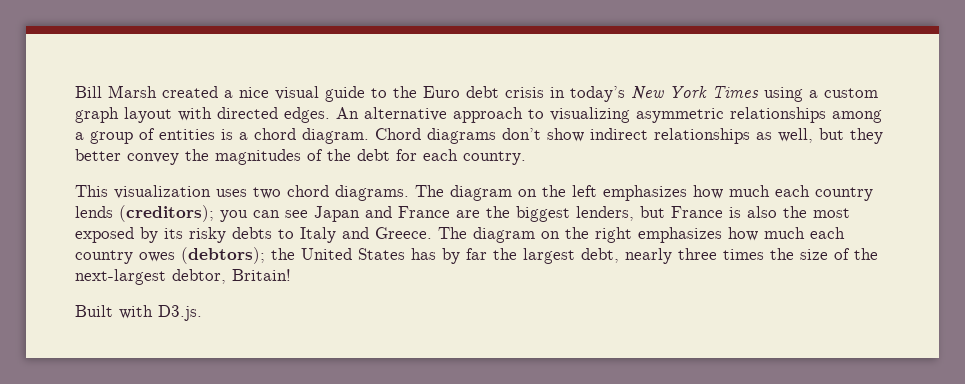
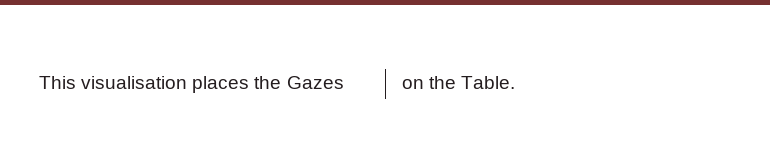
- Bill Marsh created a nice visual guide to the Euro debt crisis in today’s New York Times using a custom graph layout with directed edges. An alternative approach to visualizing asymmetric relationships among a group of entities is a chord diagram. Chord diagrams don’t show indirect relationships as well, but they better convey the magnitudes of the debt for each country.
- This visualization uses two chord diagrams. The diagram on the left emphasizes how much each country lends (creditors); you can see Japan and France are the biggest lenders, but France is also the most exposed by its risky debts to Italy and Greece. The diagram on the right emphasizes how much each country owes (debtors); the United States has by far the largest debt, nearly three times the size of the next-largest debtor, Britain!
- Built with D3.js.
+ This visualisation places the Gazes on the Table.

